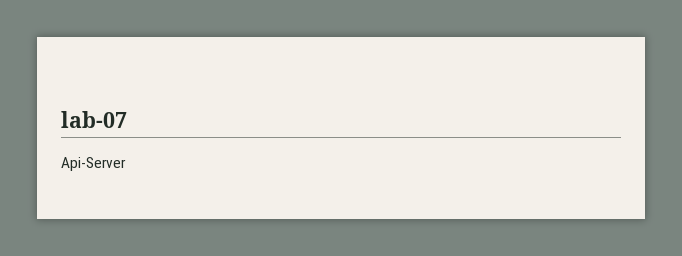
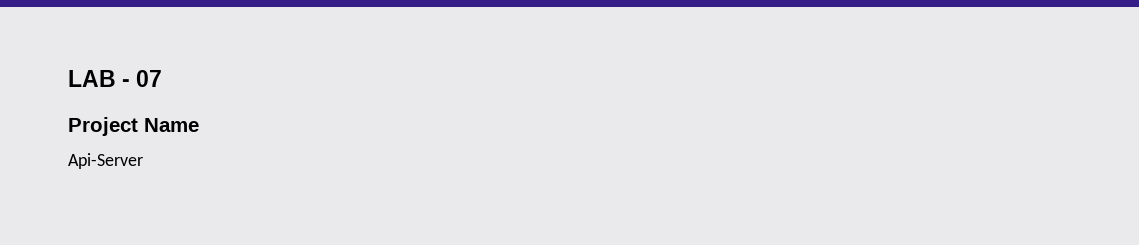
- lab-07
+ LAB - 07
+ Project Name

